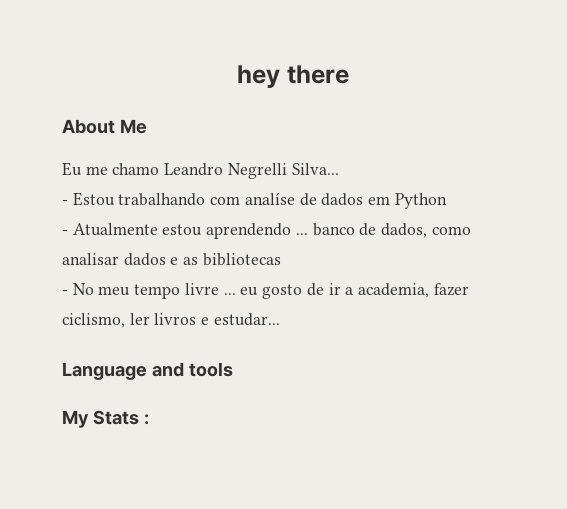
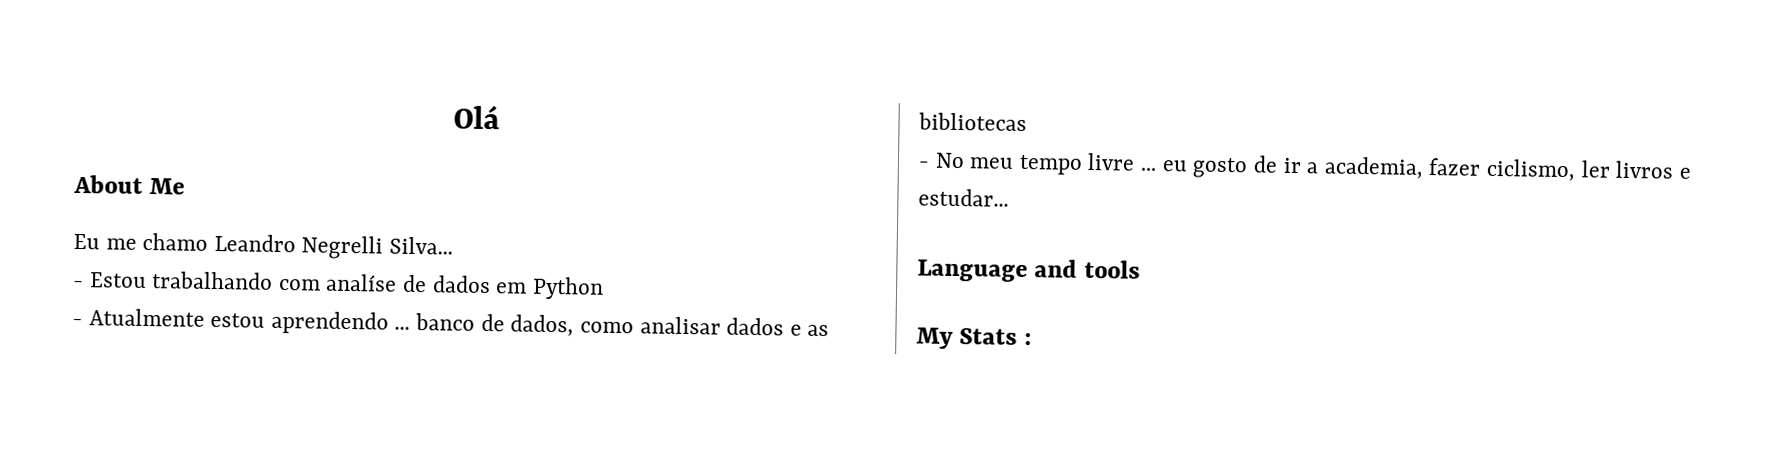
- hey there
+ Olá

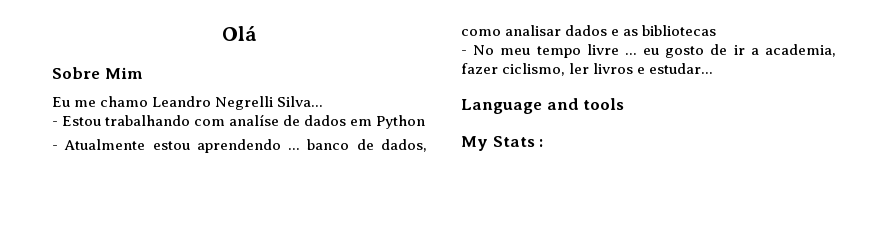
- About Me
+ Sobre Mim

